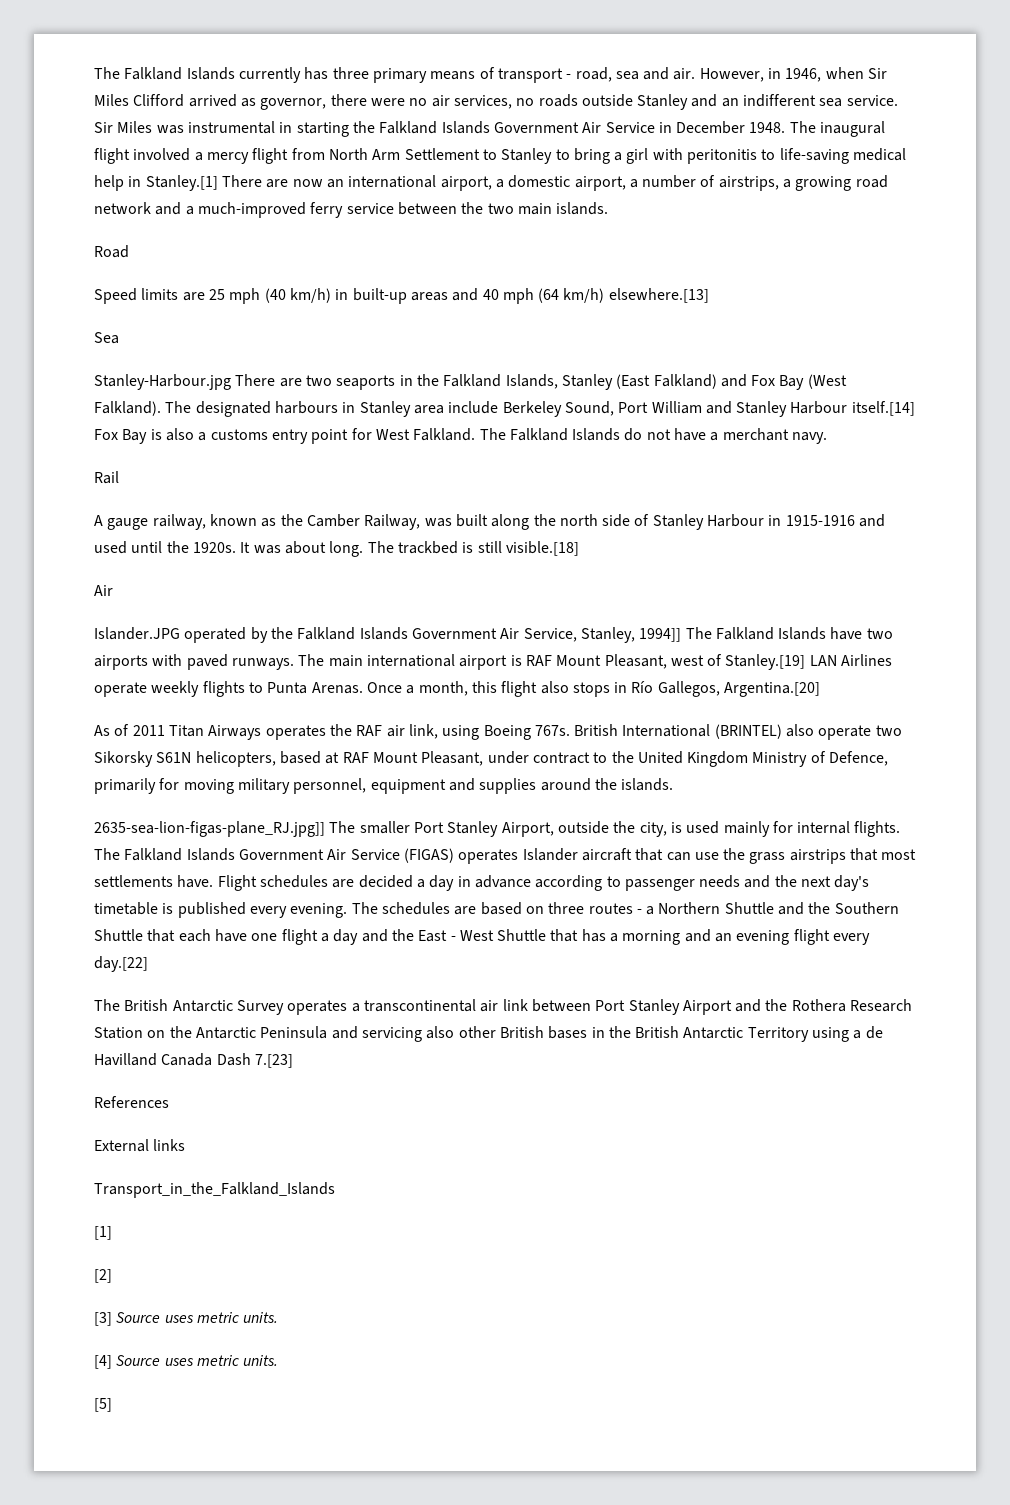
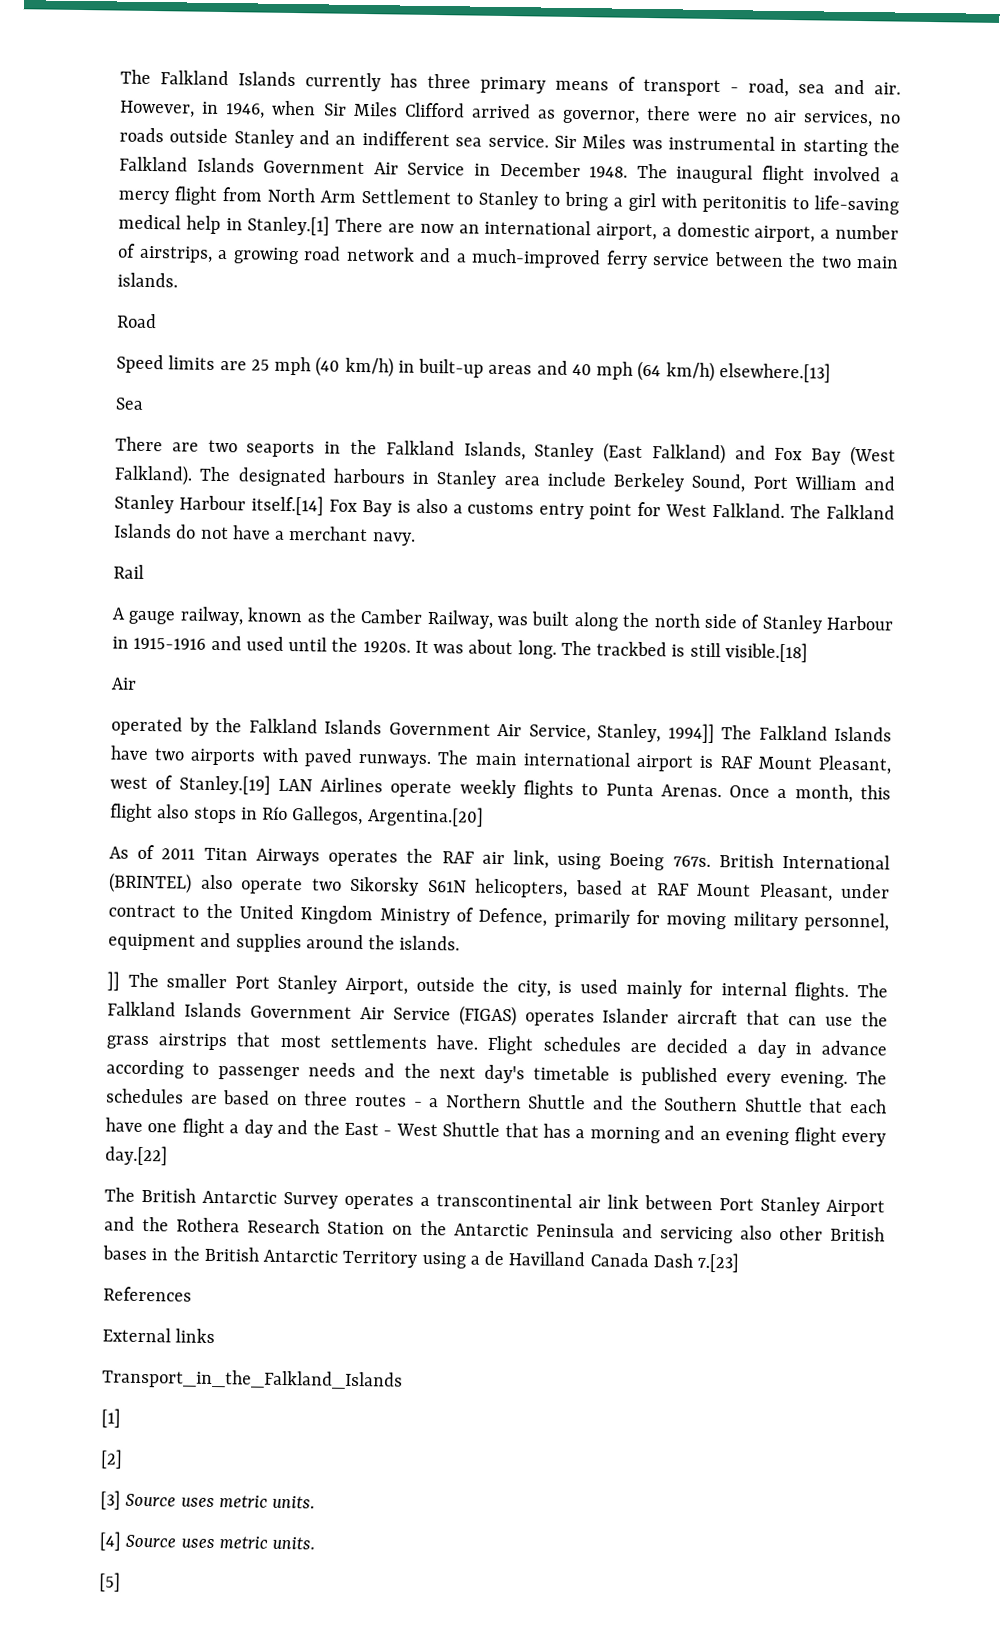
- Stanley-Harbour.jpg There are two seaports in the Falkland Islands, Stanley (East Falkland) and Fox Bay (West Falkland).
+ There are two seaports in the Falkland Islands, Stanley (East Falkland) and Fox Bay (West Falkland).
- Islander.JPG operated by the Falkland Islands Government Air Service, Stanley, 1994]] The Falkland Islands have two airports with paved runways.
+ operated by the Falkland Islands Government Air Service, Stanley, 1994]] The Falkland Islands have two airports with paved runways.
- 2635-sea-lion-figas-plane_RJ.jpg]] The smaller Port Stanley Airport, outside the city, is used mainly for internal flights.
+ ]] The smaller Port Stanley Airport, outside the city, is used mainly for internal flights.

